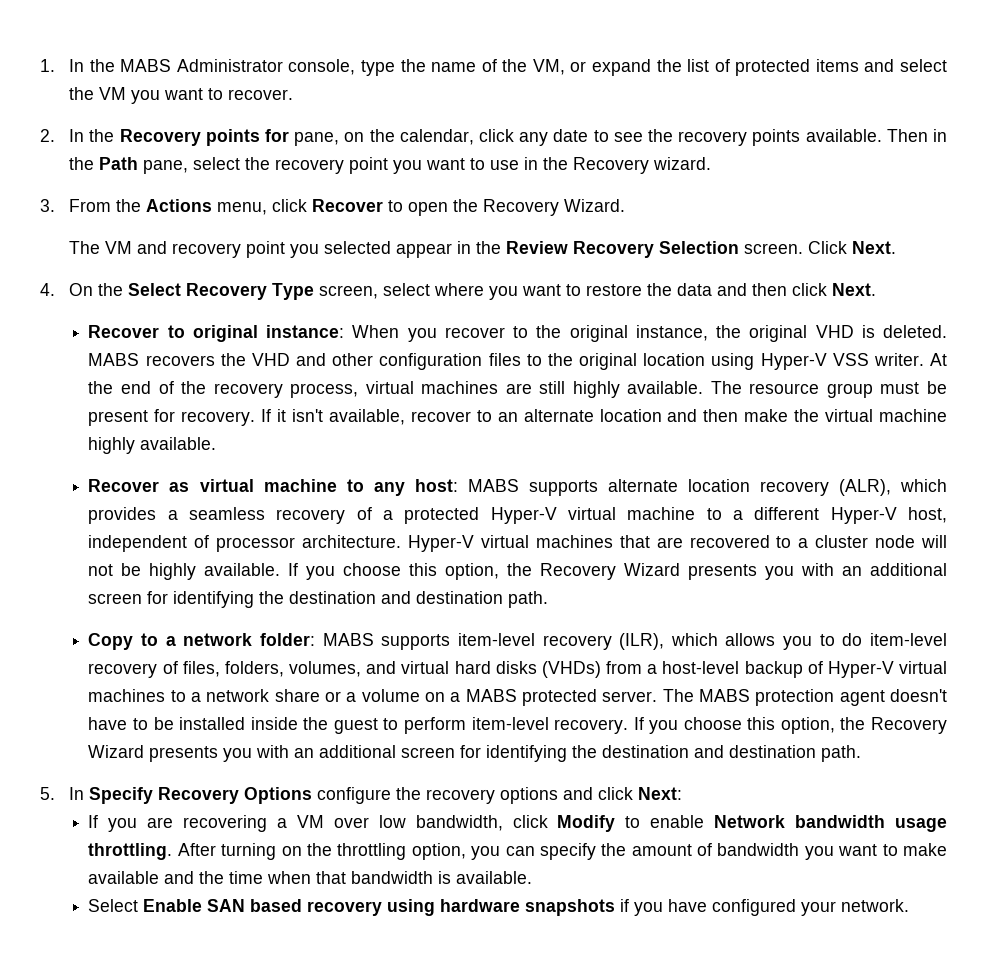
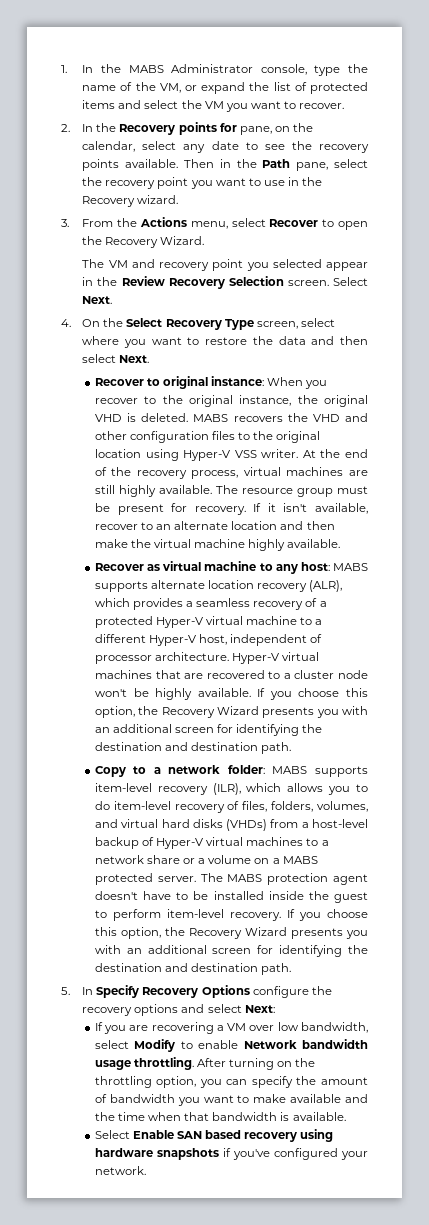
- 2. In the Recovery points for pane, on the calendar, click any date to see the recovery points available.
+ 2. In the Recovery points for pane, on the calendar, select any date to see the recovery points available.
- 3. From the Actions menu, click Recover to open the Recovery Wizard.
+ 3. From the Actions menu, select Recover to open the Recovery Wizard.
- Click Next.
+ Select Next.
- 4. On the Select Recovery Type screen, select where you want to restore the data and then click Next.
+ 4. On the Select Recovery Type screen, select where you want to restore the data and then select Next.
- Hyper-V virtual machines that are recovered to a cluster node will not be highly available.
+ Hyper-V virtual machines that are recovered to a cluster node won't be highly available.
- 5. In Specify Recovery Options configure the recovery options and click Next:
+ 5. In Specify Recovery Options configure the recovery options and select Next:
- If you are recovering a VM over low bandwidth, click Modify to enable Network bandwidth usage throttling.
+ If you are recovering a VM over low bandwidth, select Modify to enable Network bandwidth usage throttling.
- Select Enable SAN based recovery using hardware snapshots if you have configured your network.
+ Select Enable SAN based recovery using hardware snapshots if you've configured your network.

